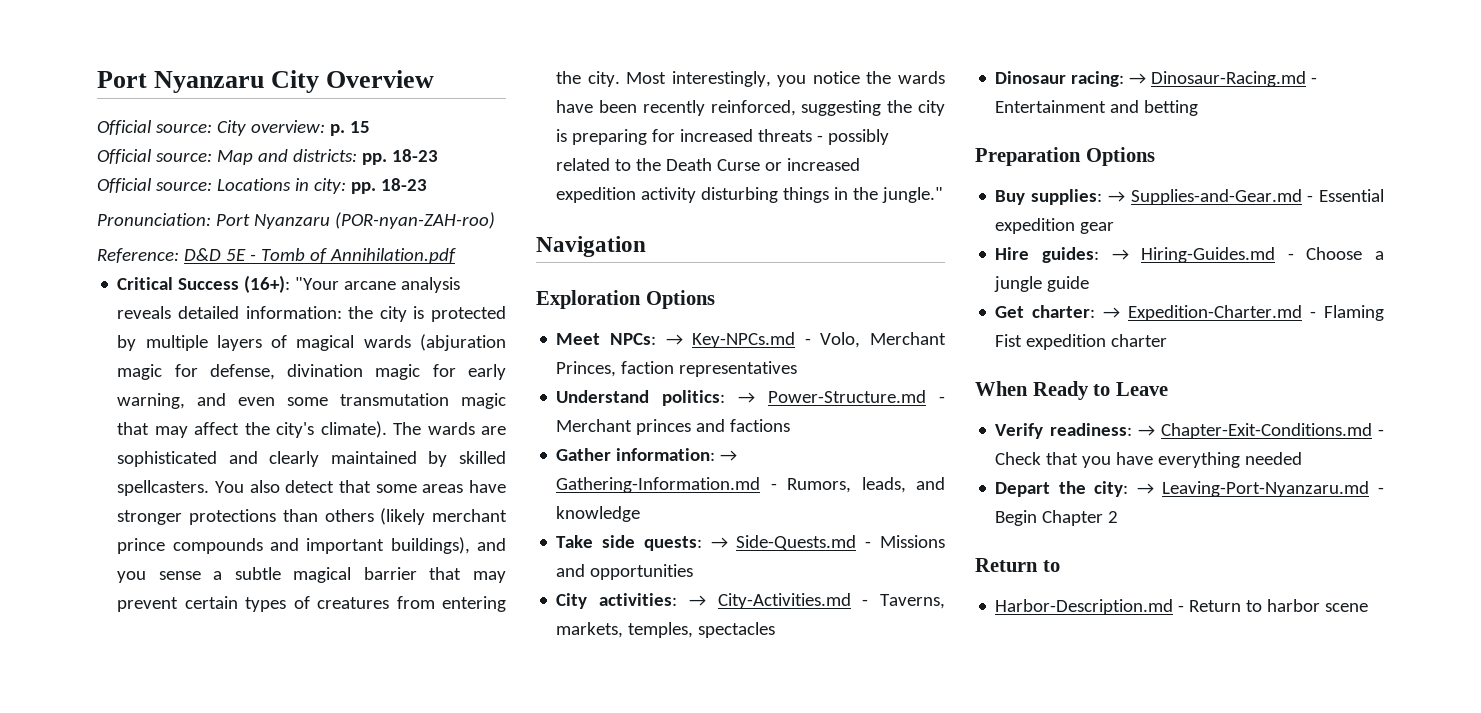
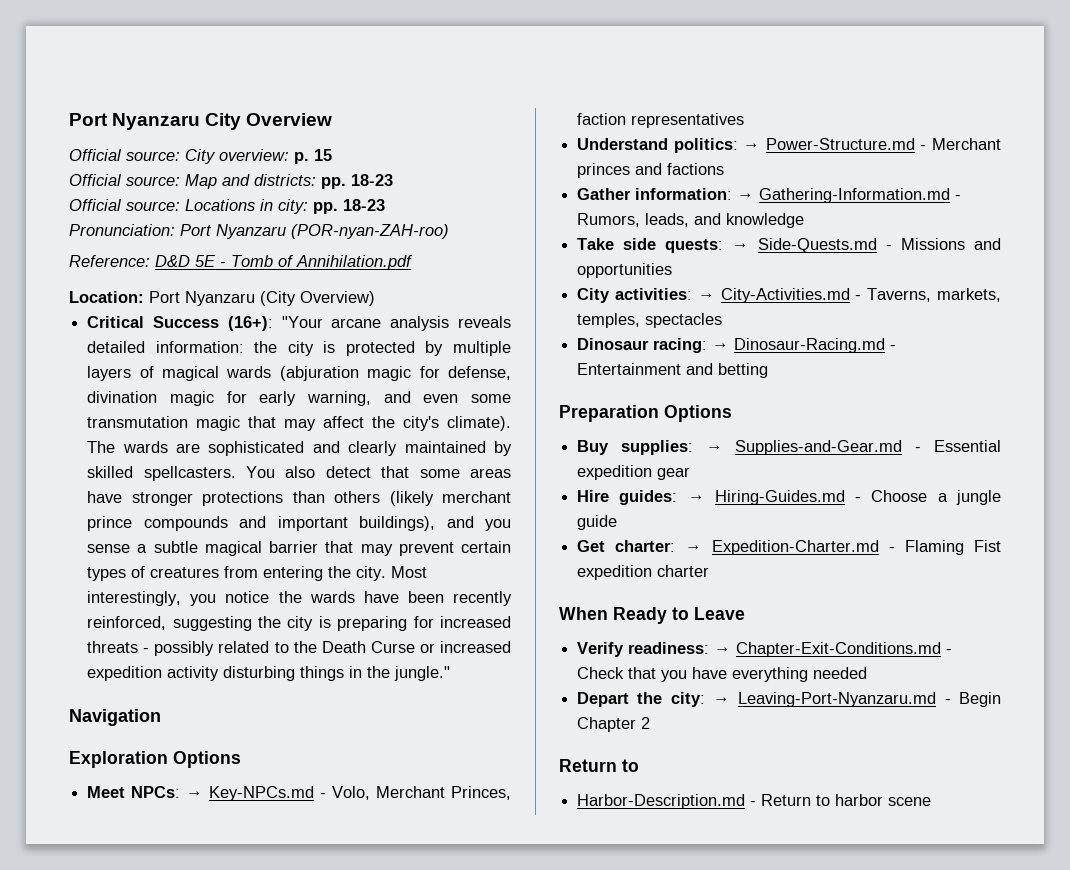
+ Location: Port Nyanzaru (City Overview)

